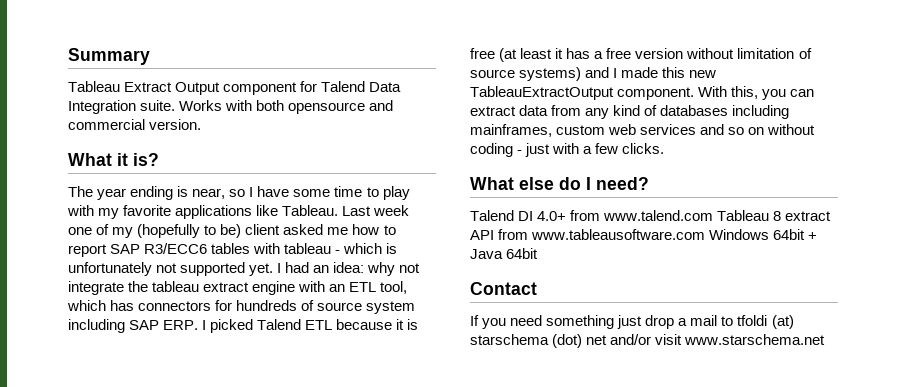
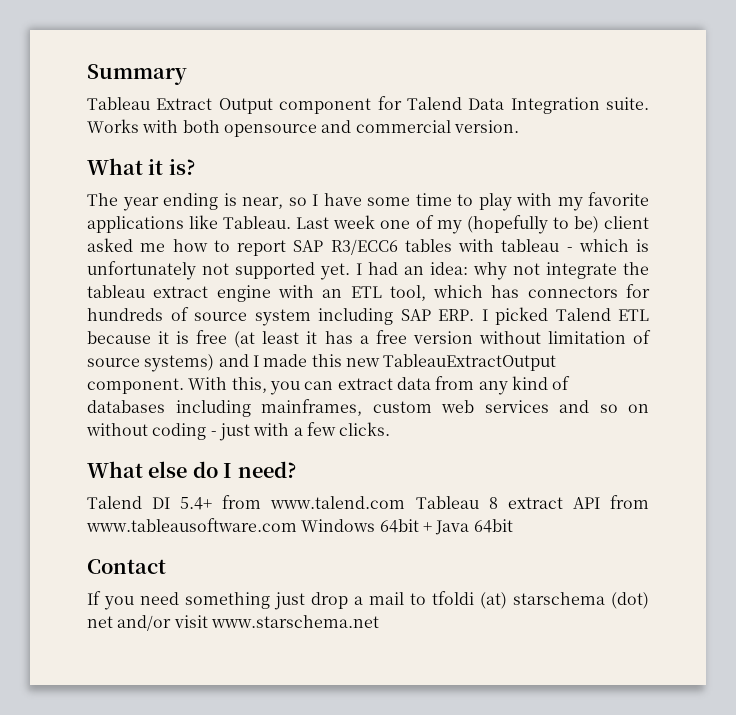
- Talend DI 4.0+ from www.talend.com Tableau 8 extract API from www.tableausoftware.com Windows 64bit + Java 64bit
+ Talend DI 5.4+ from www.talend.com Tableau 8 extract API from www.tableausoftware.com Windows 64bit + Java 64bit

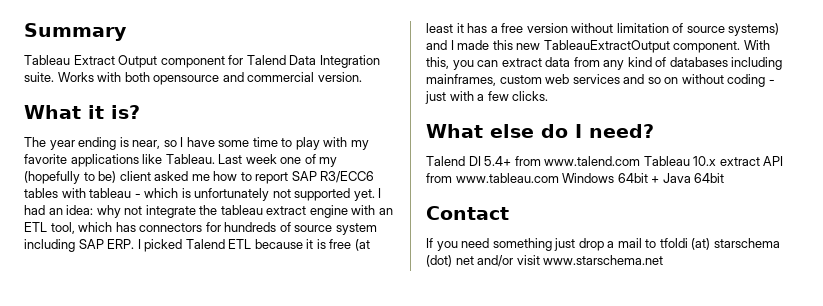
- Talend DI 5.4+ from www.talend.com Tableau 8 extract API from www.tableausoftware.com Windows 64bit + Java 64bit
+ Talend DI 5.4+ from www.talend.com Tableau 10.x extract API from www.tableau.com Windows 64bit + Java 64bit

